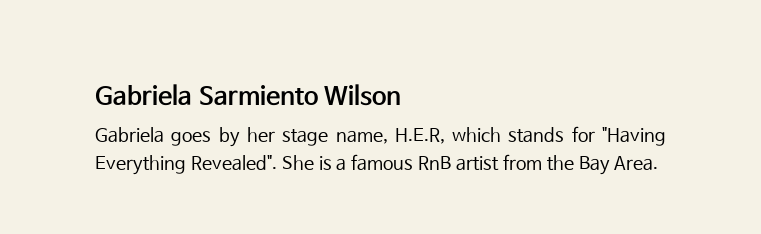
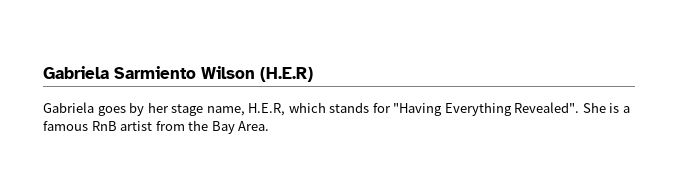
- Gabriela Sarmiento Wilson
+ Gabriela Sarmiento Wilson (H.E.R)

